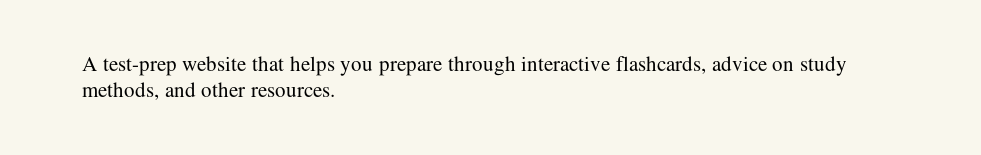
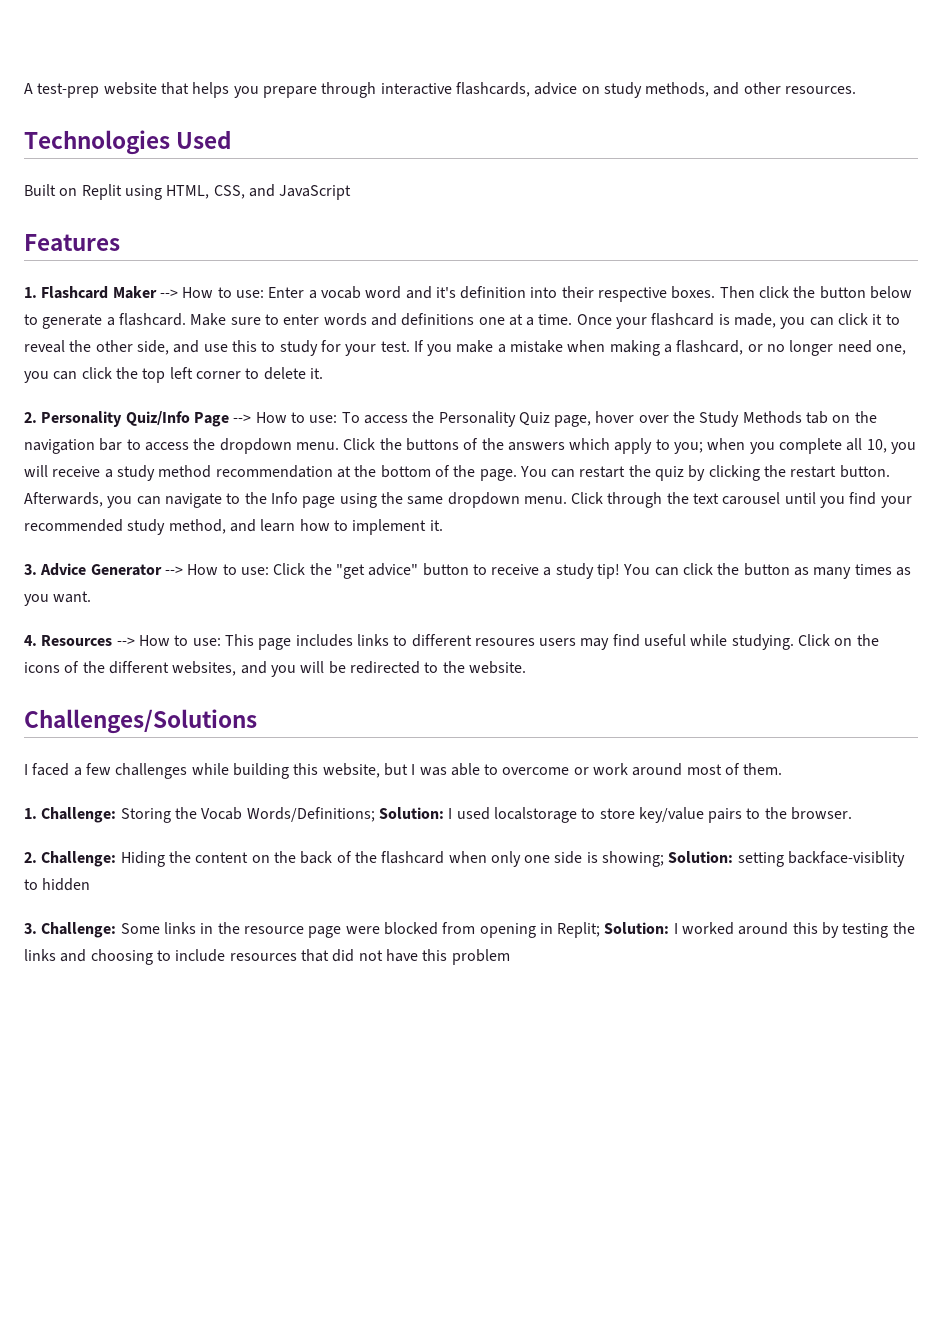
+ Technologies Used
+ Built on Replit using HTML, CSS, and JavaScript
+ Features
+ 1. Flashcard Maker --> How to use: Enter a vocab word and it's definition into their respective boxes. Then click the button below to generate a flashcard. Make sure to enter words and definitions one at a time. Once your flashcard is made, you can click it to reveal the other side, and use this to study for your test. If you make a mistake when making a flashcard, or no longer need one, you can click the top left corner to delete it.
+ 2. Personality Quiz/Info Page --> How to use: To access the Personality Quiz page, hover over the Study Methods tab on the navigation bar to access the dropdown menu. Click the buttons of the answers which apply to you; when you complete all 10, you will receive a study method recommendation at the bottom of the page. You can restart the quiz by clicking the restart button. Afterwards, you can navigate to the Info page using the same dropdown menu. Click through the text carousel until you find your recommended study method, and learn how to implement it.
+ 3. Advice Generator --> How to use: Click the "get advice" button to receive a study tip! You can click the button as many times as you want.
+ 4. Resources --> How to use: This page includes links to different resoures users may find useful while studying. Click on the icons of the different websites, and you will be redirected to the website.
+ Challenges/Solutions
+ I faced a few challenges while building this website, but I was able to overcome or work around most of them.
+ 1. Challenge: Storing the Vocab Words/Definitions; Solution: I used localstorage to store key/value pairs to the browser.
+ 2. Challenge: Hiding the content on the back of the flashcard when only one side is showing; Solution: setting backface-visiblity to hidden
+ 3. Challenge: Some links in the resource page were blocked from opening in Replit; Solution: I worked around this by testing the links and choosing to include resources that did not have this problem

